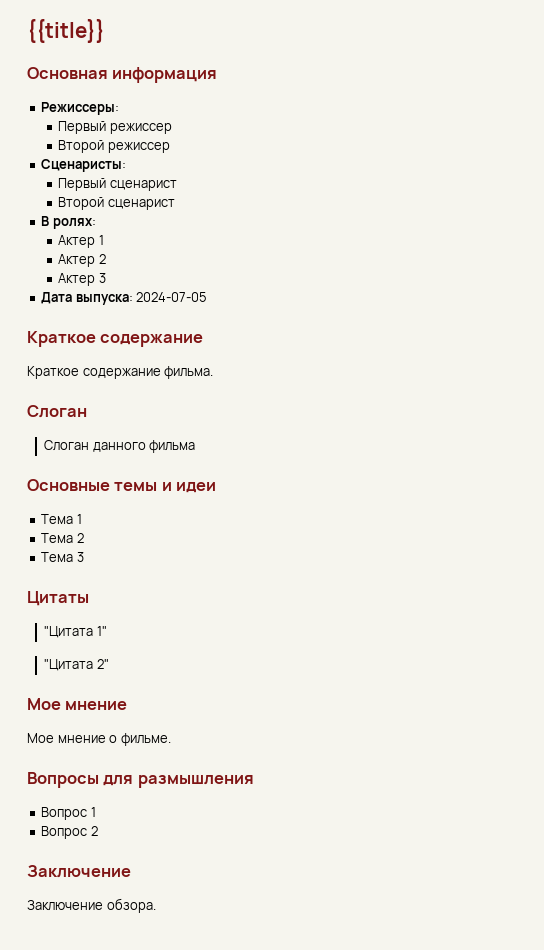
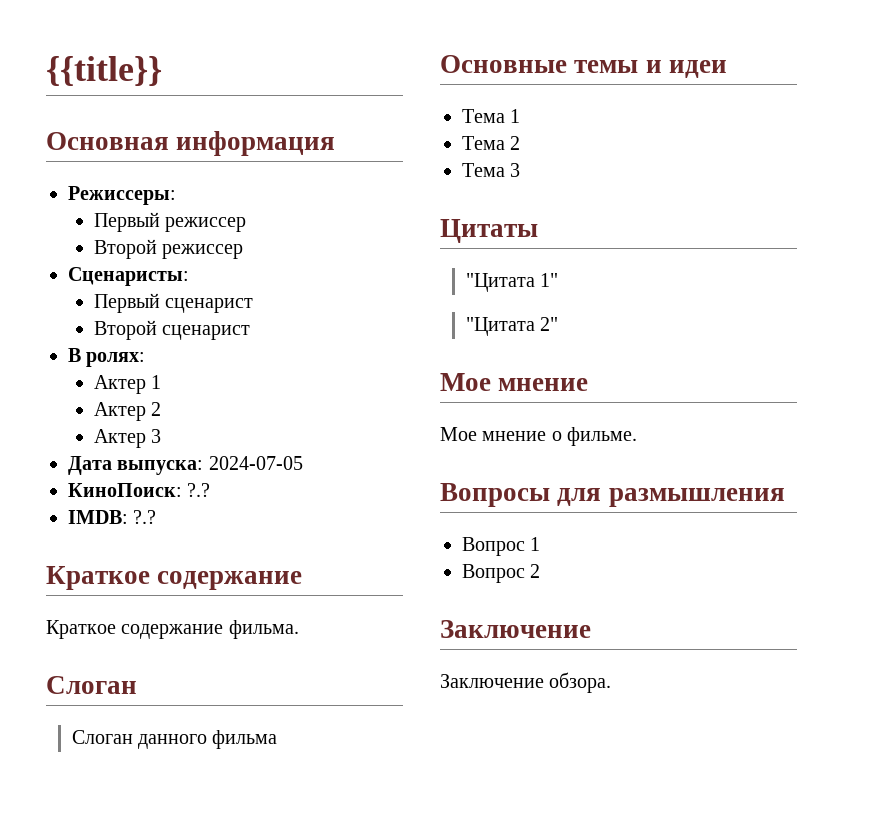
+ КиноПоиск: ?.?
+ IMDB: ?.?

